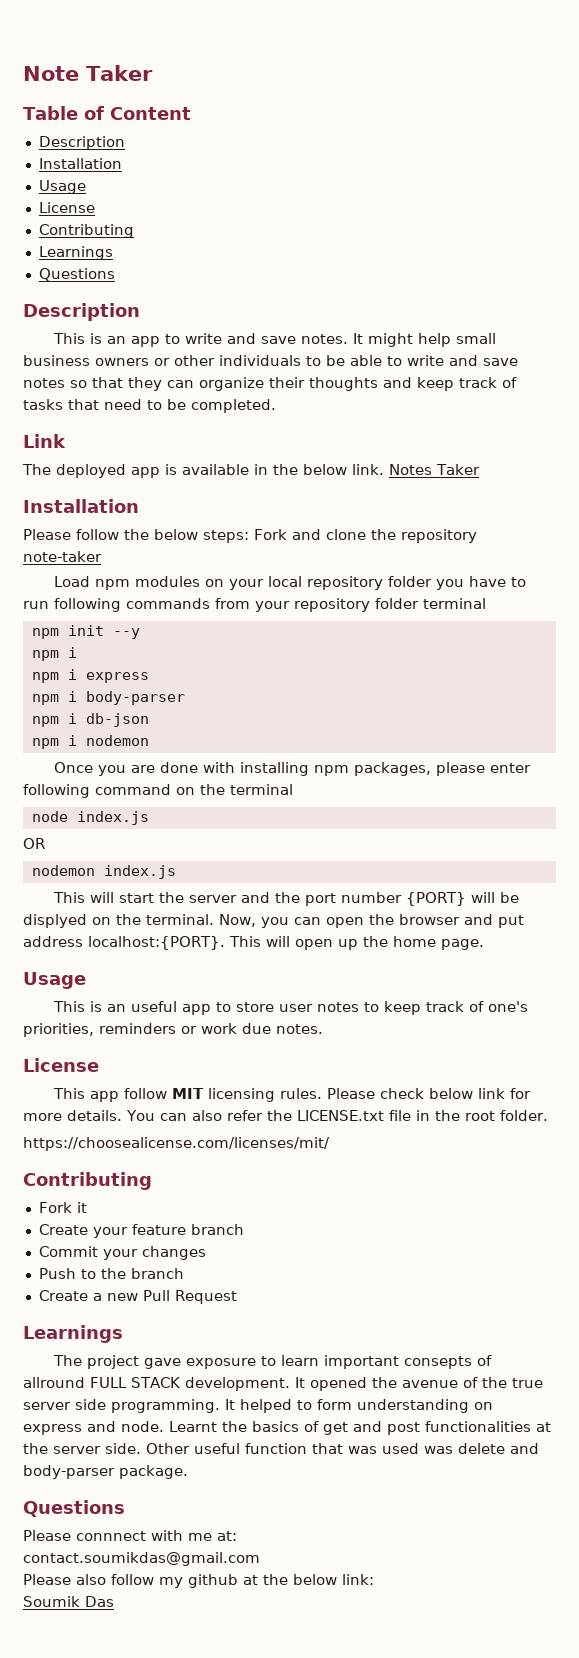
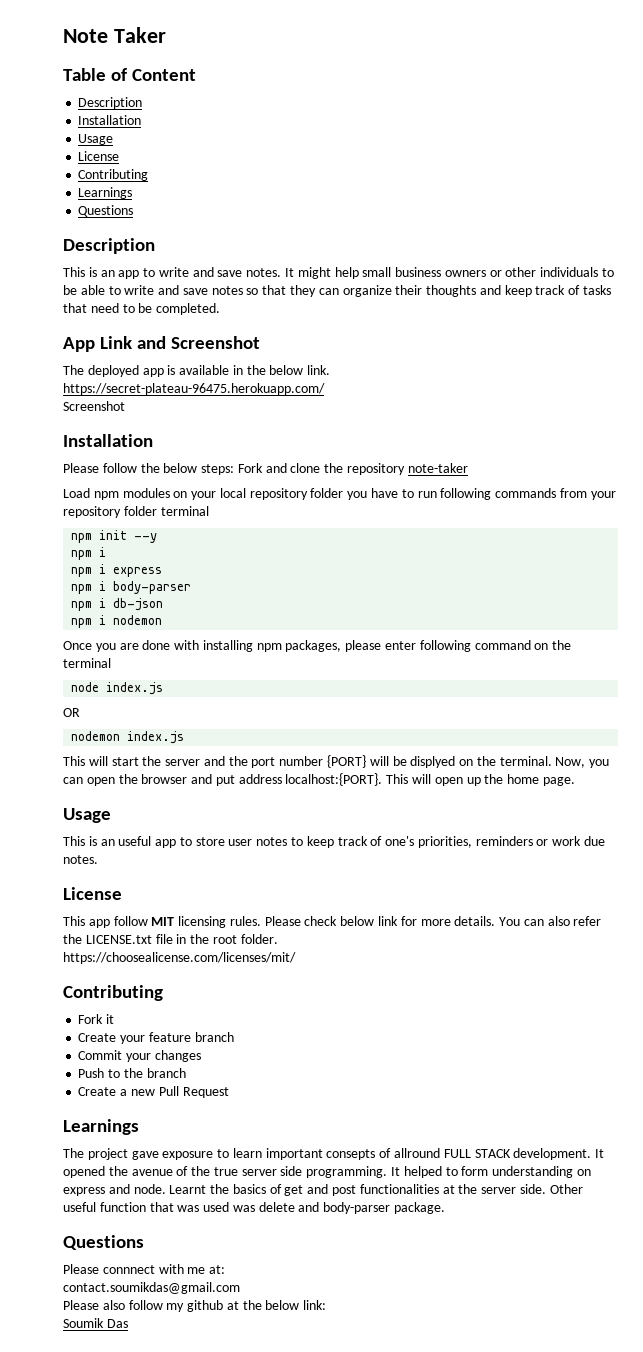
- Link
+ App Link and Screenshot
- The deployed app is available in the below link. Notes Taker
+ The deployed app is available in the below link.
+ https://secret-plateau-96475.herokuapp.com/
+ Screenshot

